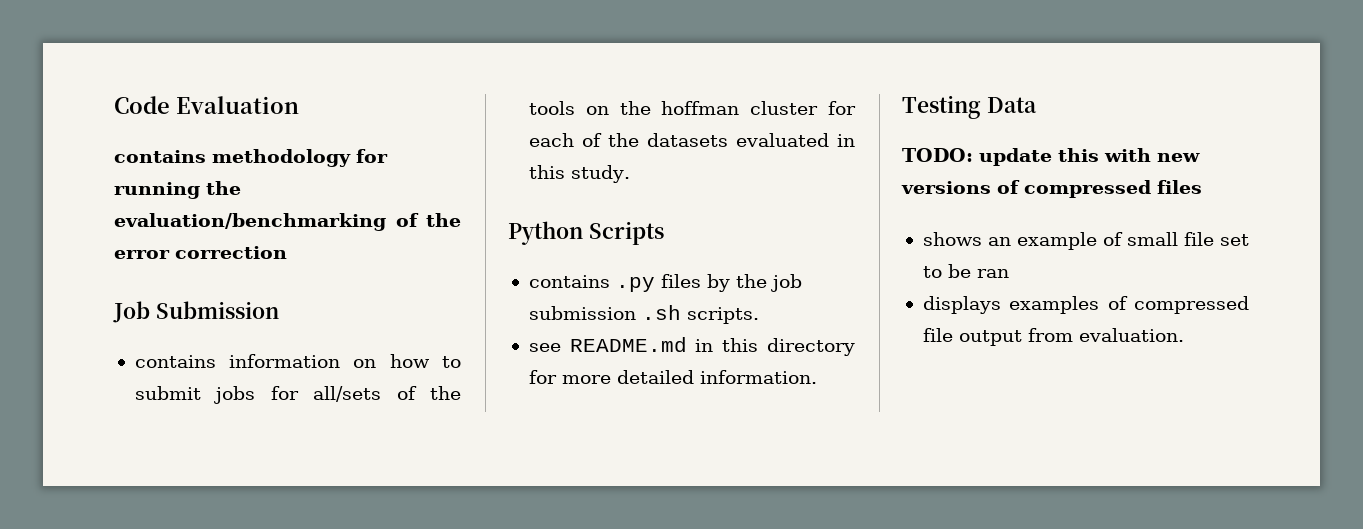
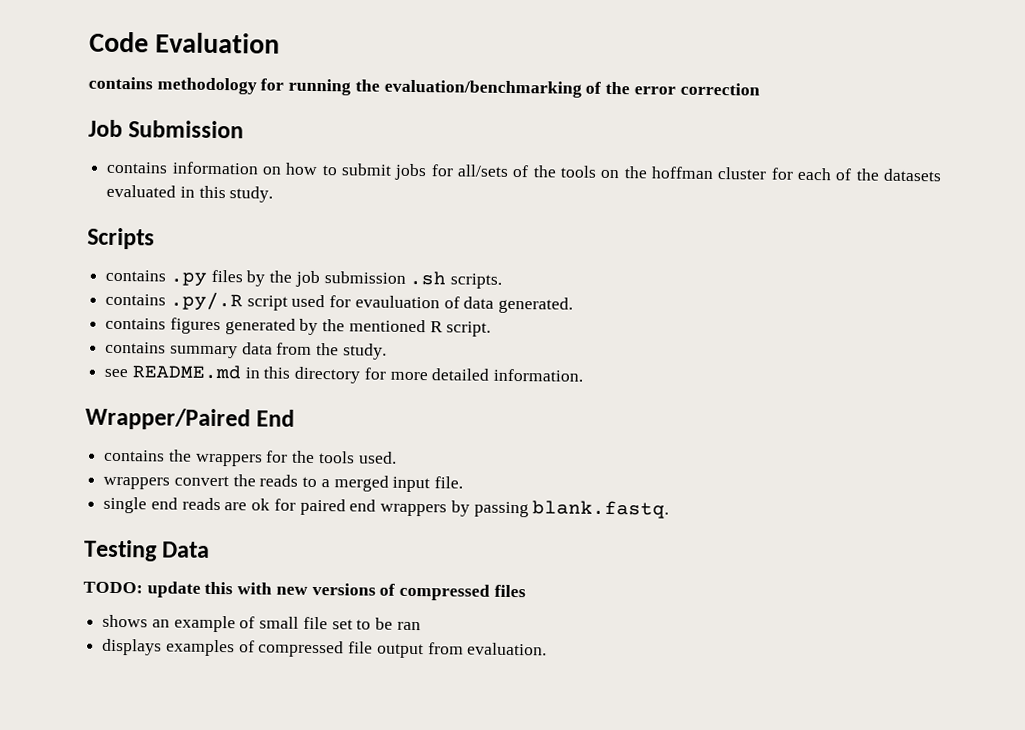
- Python Scripts
+ Scripts
+ contains .py/.R script used for evauluation of data generated.
+ contains figures generated by the mentioned R script.
+ contains summary data from the study.
+ Wrapper/Paired End
+ contains the wrappers for the tools used.
+ wrappers convert the reads to a merged input file.
+ single end reads are ok for paired end wrappers by passing blank.fastq.

